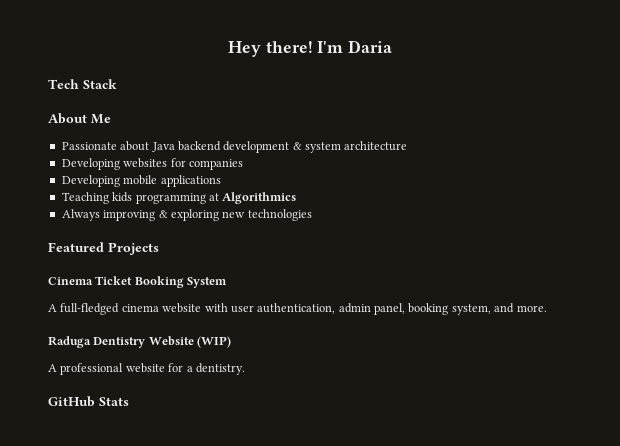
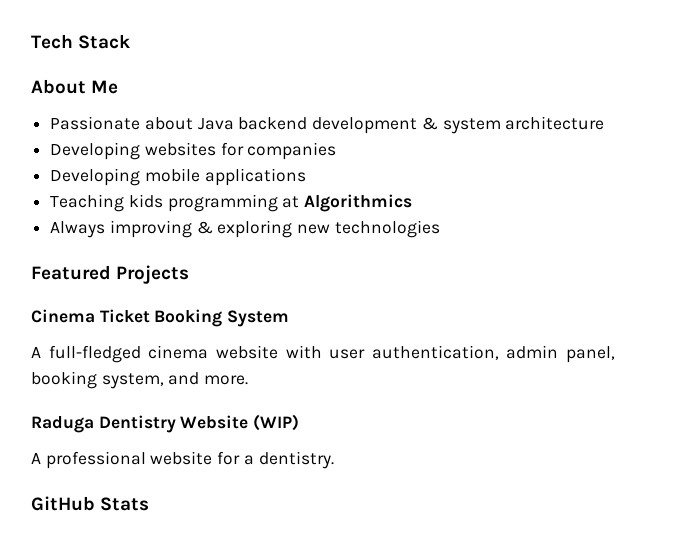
- Hey there! I'm Daria

